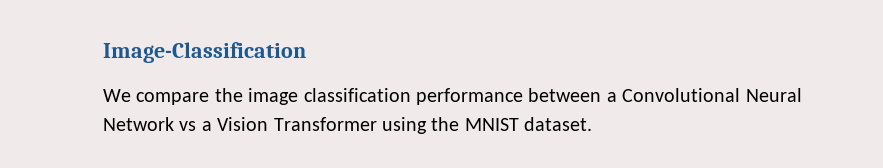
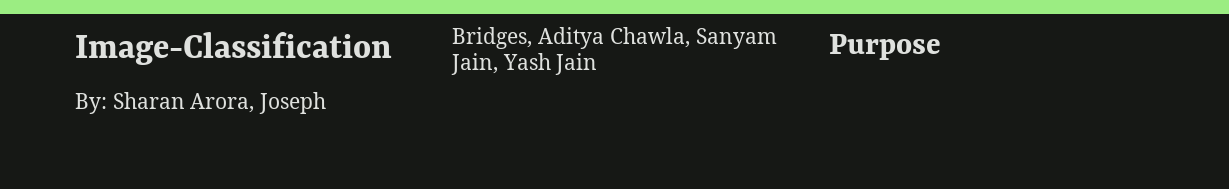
- We compare the image classification performance between a Convolutional Neural Network vs a Vision Transformer using the MNIST dataset.
+ By: Sharan Arora, Joseph Bridges, Aditya Chawla, Sanyam Jain, Yash Jain
+ Purpose

